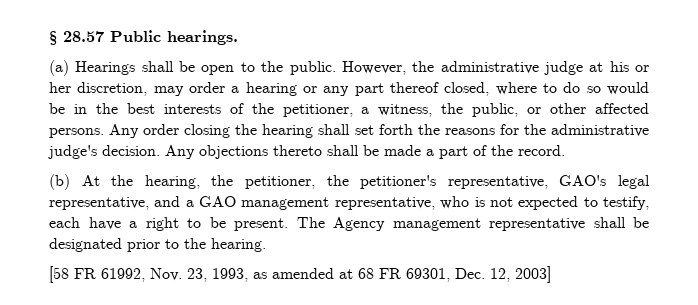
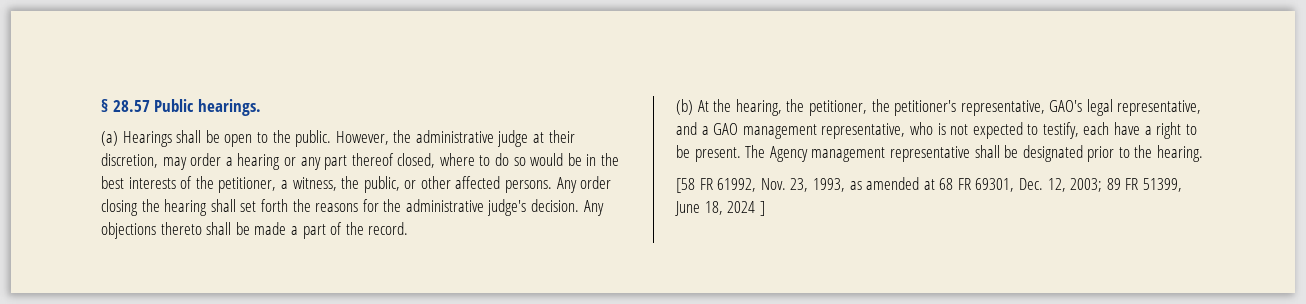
- However, the administrative judge at his or her discretion, may order a hearing or any part thereof closed, where to do so would be in the best interests of the petitioner, a witness, the public, or other affected persons.
+ However, the administrative judge at their discretion, may order a hearing or any part thereof closed, where to do so would be in the best interests of the petitioner, a witness, the public, or other affected persons.
- [58 FR 61992, Nov. 23, 1993, as amended at 68 FR 69301, Dec. 12, 2003]
+ [58 FR 61992, Nov. 23, 1993, as amended at 68 FR 69301, Dec. 12, 2003; 89 FR 51399, June 18, 2024 ]

